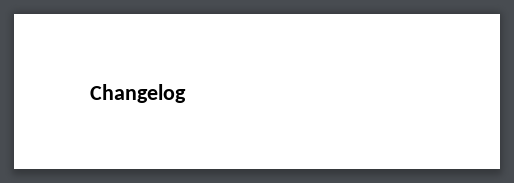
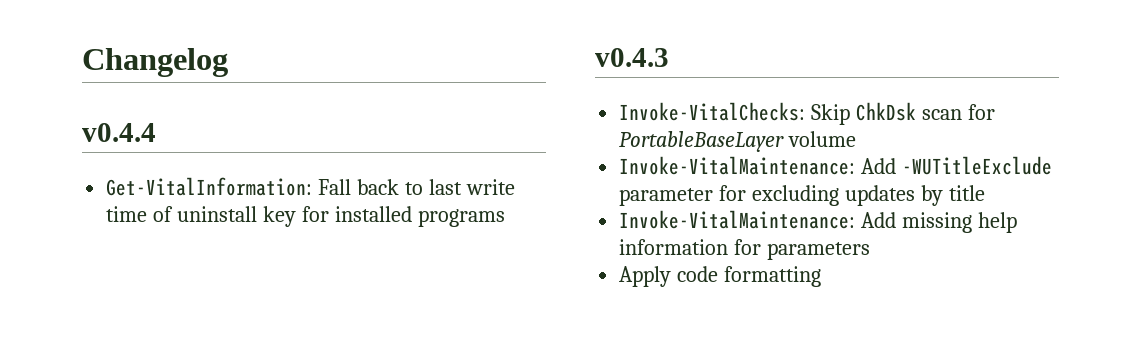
+ v0.4.4
+ Get-VitalInformation: Fall back to last write time of uninstall key for installed programs
+ v0.4.3
+ Invoke-VitalChecks: Skip ChkDsk scan for PortableBaseLayer volume
+ Invoke-VitalMaintenance: Add -WUTitleExclude parameter for excluding updates by title
+ Invoke-VitalMaintenance: Add missing help information for parameters
+ Apply code formatting

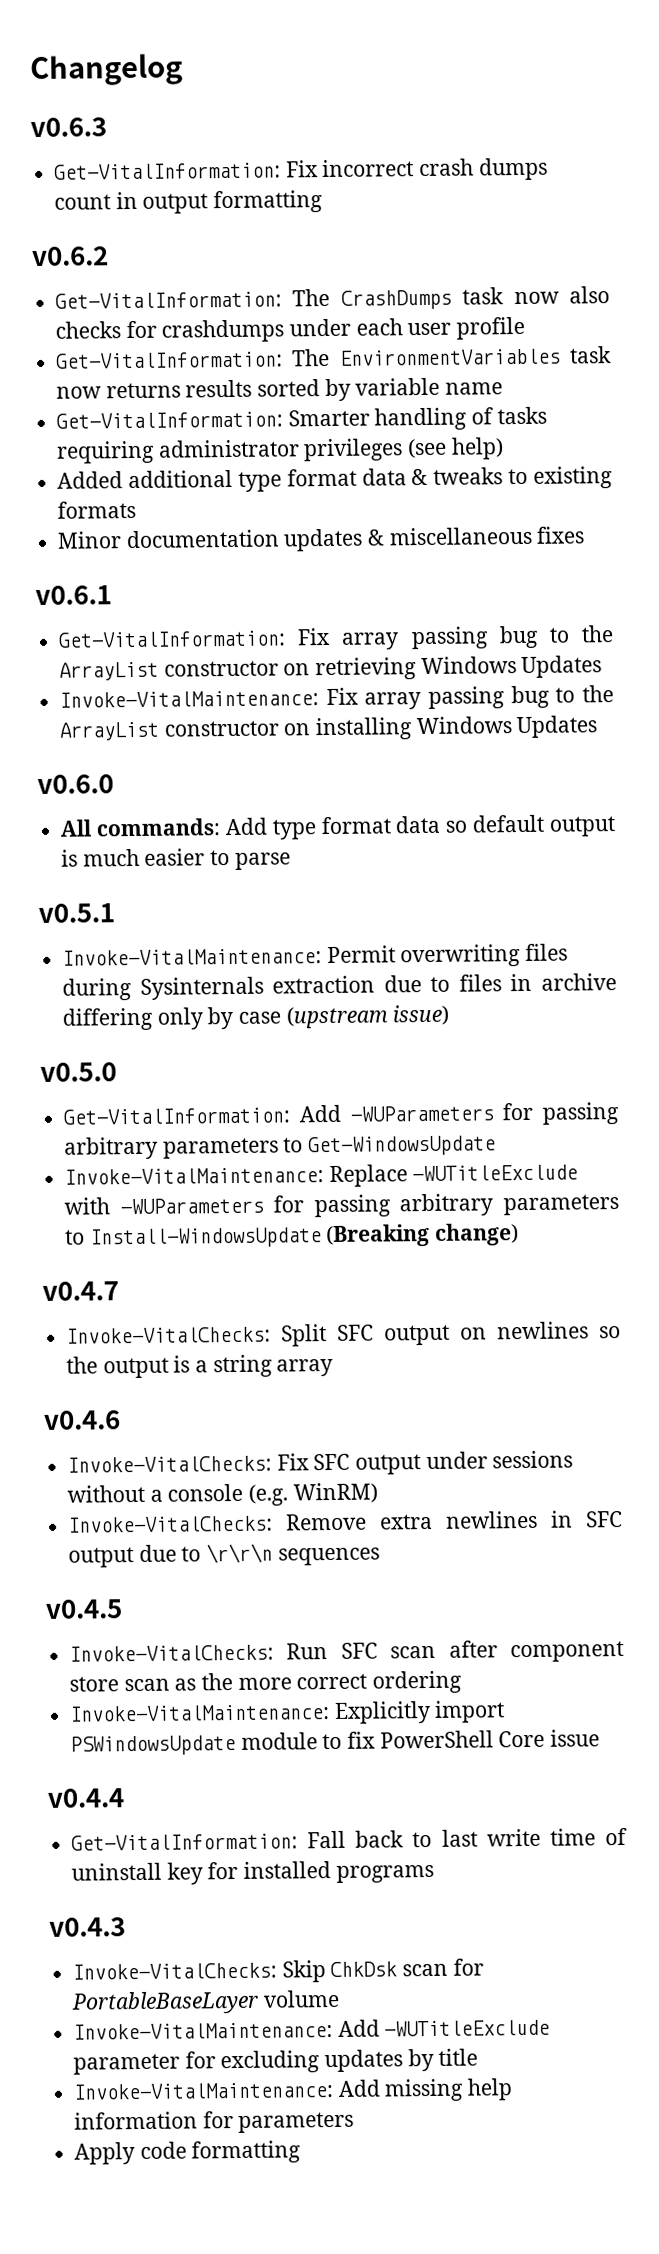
+ v0.6.3
+ Get-VitalInformation: Fix incorrect crash dumps count in output formatting
+ v0.6.2
+ Get-VitalInformation: The CrashDumps task now also checks for crashdumps under each user profile
+ Get-VitalInformation: The EnvironmentVariables task now returns results sorted by variable name
+ Get-VitalInformation: Smarter handling of tasks requiring administrator privileges (see help)
+ Added additional type format data & tweaks to existing formats
+ Minor documentation updates & miscellaneous fixes
+ v0.6.1
+ Get-VitalInformation: Fix array passing bug to the ArrayList constructor on retrieving Windows Updates
+ Invoke-VitalMaintenance: Fix array passing bug to the ArrayList constructor on installing Windows Updates
+ v0.6.0
+ All commands: Add type format data so default output is much easier to parse
+ v0.5.1
+ Invoke-VitalMaintenance: Permit overwriting files during Sysinternals extraction due to files in archive differing only by case (upstream issue)
+ v0.5.0
+ Get-VitalInformation: Add -WUParameters for passing arbitrary parameters to Get-WindowsUpdate
+ Invoke-VitalMaintenance: Replace -WUTitleExclude with -WUParameters for passing arbitrary parameters to Install-WindowsUpdate (Breaking change)
+ v0.4.7
+ Invoke-VitalChecks: Split SFC output on newlines so the output is a string array
+ v0.4.6
+ Invoke-VitalChecks: Fix SFC output under sessions without a console (e.g. WinRM)
+ Invoke-VitalChecks: Remove extra newlines in SFC output due to \r\r\n sequences
+ v0.4.5
+ Invoke-VitalChecks: Run SFC scan after component store scan as the more correct ordering
+ Invoke-VitalMaintenance: Explicitly import PSWindowsUpdate module to fix PowerShell Core issue

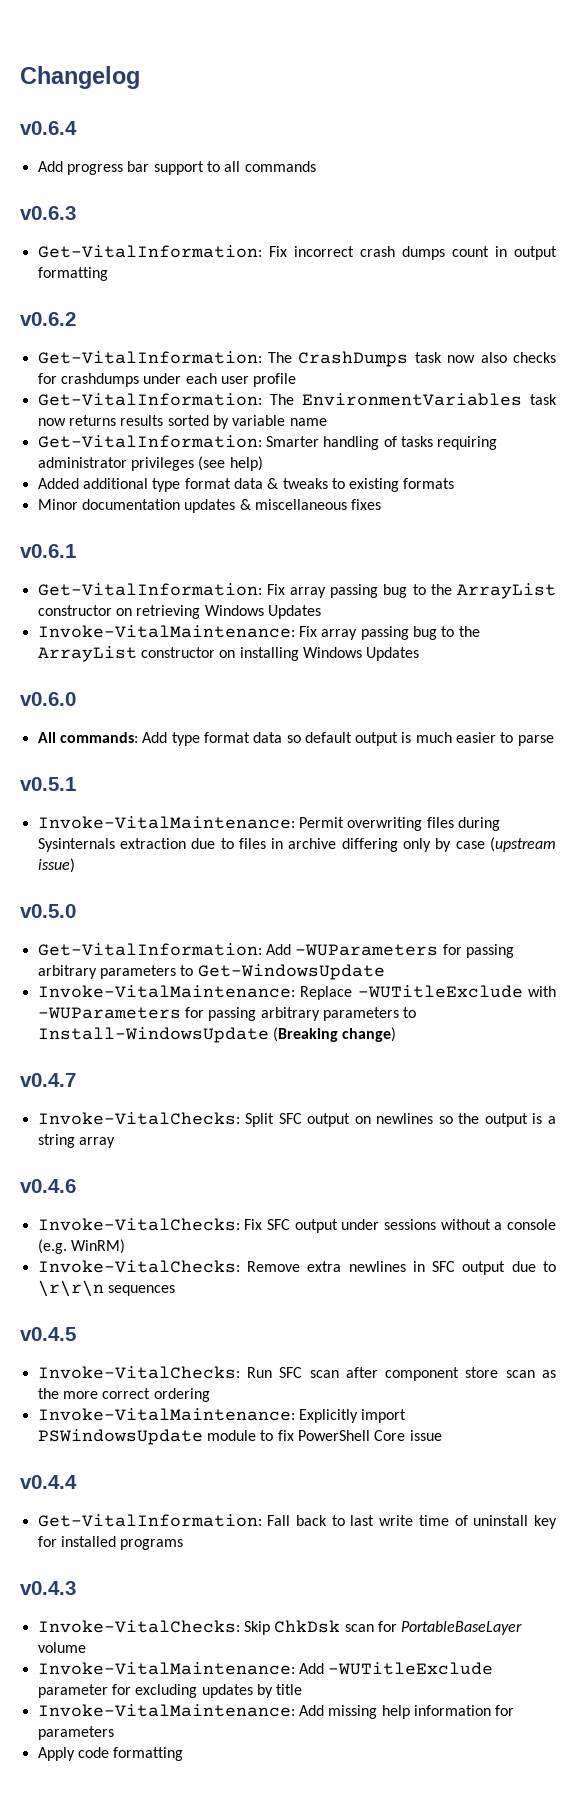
+ v0.6.4
+ Add progress bar support to all commands

